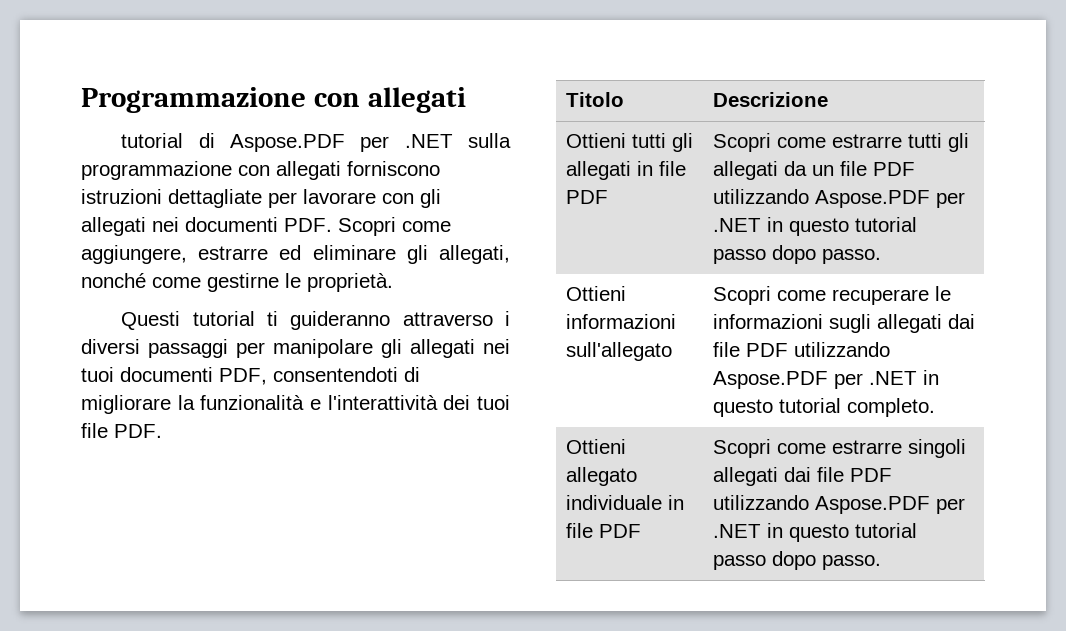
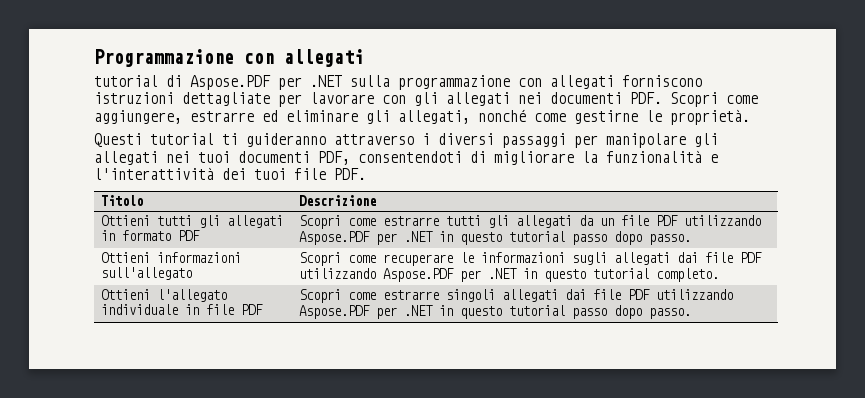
- Ottieni tutti gli allegati in file PDF | Scopri come estrarre tutti gli allegati da un file PDF utilizzando Aspose.PDF per .NET in questo tutorial passo dopo passo.
+ Ottieni tutti gli allegati in formato PDF | Scopri come estrarre tutti gli allegati da un file PDF utilizzando Aspose.PDF per .NET in questo tutorial passo dopo passo.
- Ottieni allegato individuale in file PDF | Scopri come estrarre singoli allegati dai file PDF utilizzando Aspose.PDF per .NET in questo tutorial passo dopo passo.
+ Ottieni l'allegato individuale in file PDF | Scopri come estrarre singoli allegati dai file PDF utilizzando Aspose.PDF per .NET in questo tutorial passo dopo passo.

